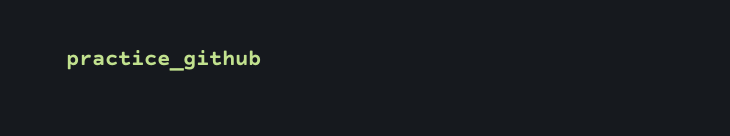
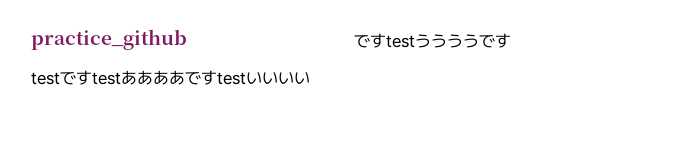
+ testですtestああああですtestいいいいですtestううううです

